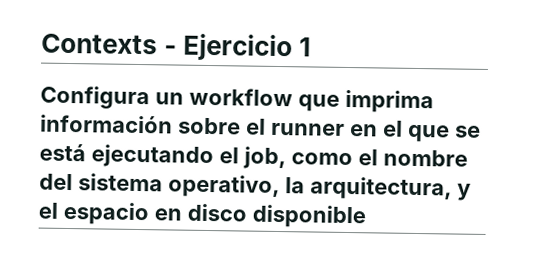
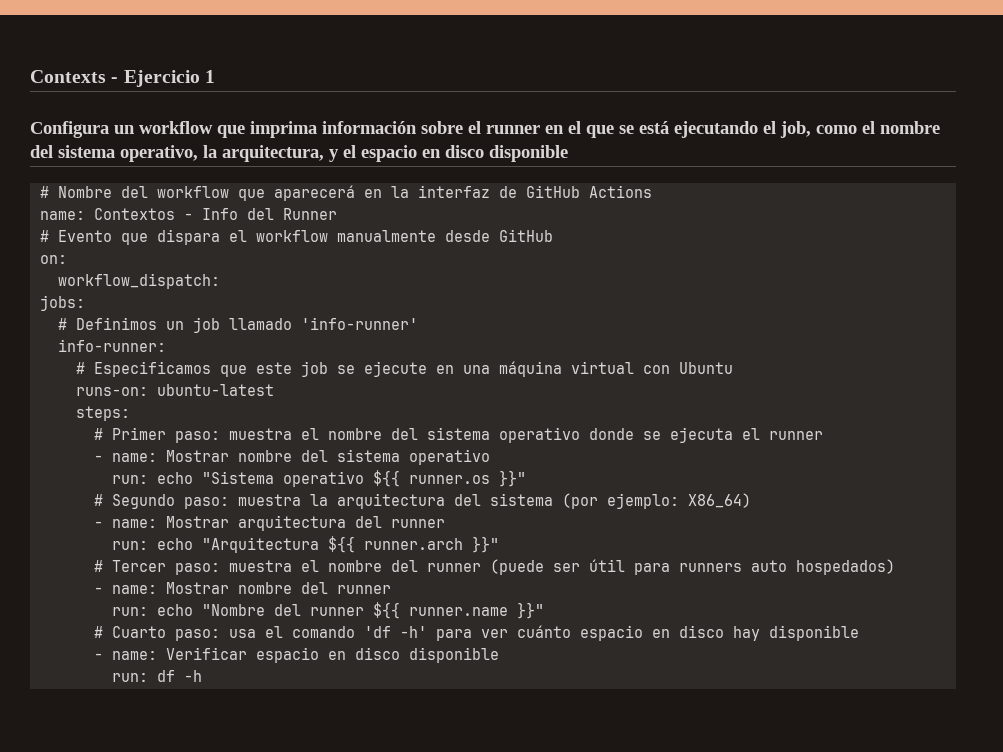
+ # Nombre del workflow que aparecerá en la interfaz de GitHub Actions
+ name: Contextos - Info del Runner
+ # Evento que dispara el workflow manualmente desde GitHub
+ on:
+ workflow_dispatch:
+ jobs:
+ # Definimos un job llamado 'info-runner'
+ info-runner:
+ # Especificamos que este job se ejecute en una máquina virtual con Ubuntu
+ runs-on: ubuntu-latest
+ steps:
+ # Primer paso: muestra el nombre del sistema operativo donde se ejecuta el runner
+ - name: Mostrar nombre del sistema operativo
+ run: echo "Sistema operativo ${{ runner.os }}"
+ # Segundo paso: muestra la arquitectura del sistema (por ejemplo: X86_64)
+ - name: Mostrar arquitectura del runner
+ run: echo "Arquitectura ${{ runner.arch }}"
+ # Tercer paso: muestra el nombre del runner (puede ser útil para runners auto hospedados)
+ - name: Mostrar nombre del runner
+ run: echo "Nombre del runner ${{ runner.name }}"
+ # Cuarto paso: usa el comando 'df -h' para ver cuánto espacio en disco hay disponible
+ - name: Verificar espacio en disco disponible
+ run: df -h

